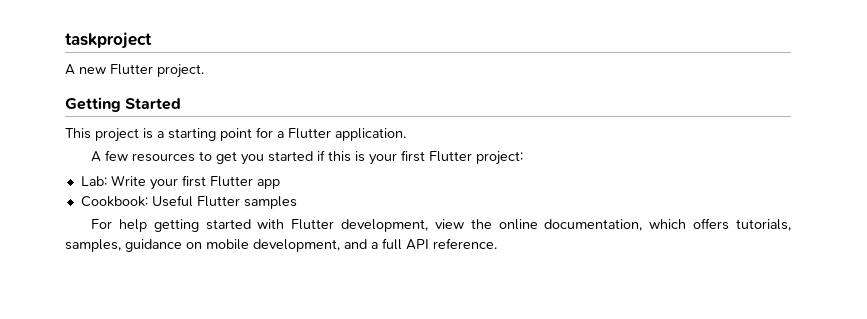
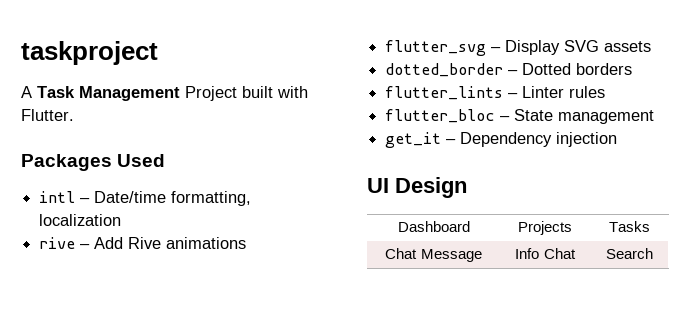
- A new Flutter project.
- Getting Started
- This project is a starting point for a Flutter application.
- A few resources to get you started if this is your first Flutter project:
- Lab: Write your first Flutter app
- Cookbook: Useful Flutter samples
- For help getting started with Flutter development, view the online documentation, which offers tutorials, samples, guidance on mobile development, and a full API reference.
+ A Task Management Project built with Flutter.
+ Packages Used
+ intl – Date/time formatting, localization
+ rive – Add Rive animations
+ flutter_svg – Display SVG assets
+ dotted_border – Dotted borders
+ flutter_lints – Linter rules
+ flutter_bloc – State management
+ get_it – Dependency injection
+ UI Design
+ Dashboard | Projects | Tasks
+ Chat Message | Info Chat | Search

